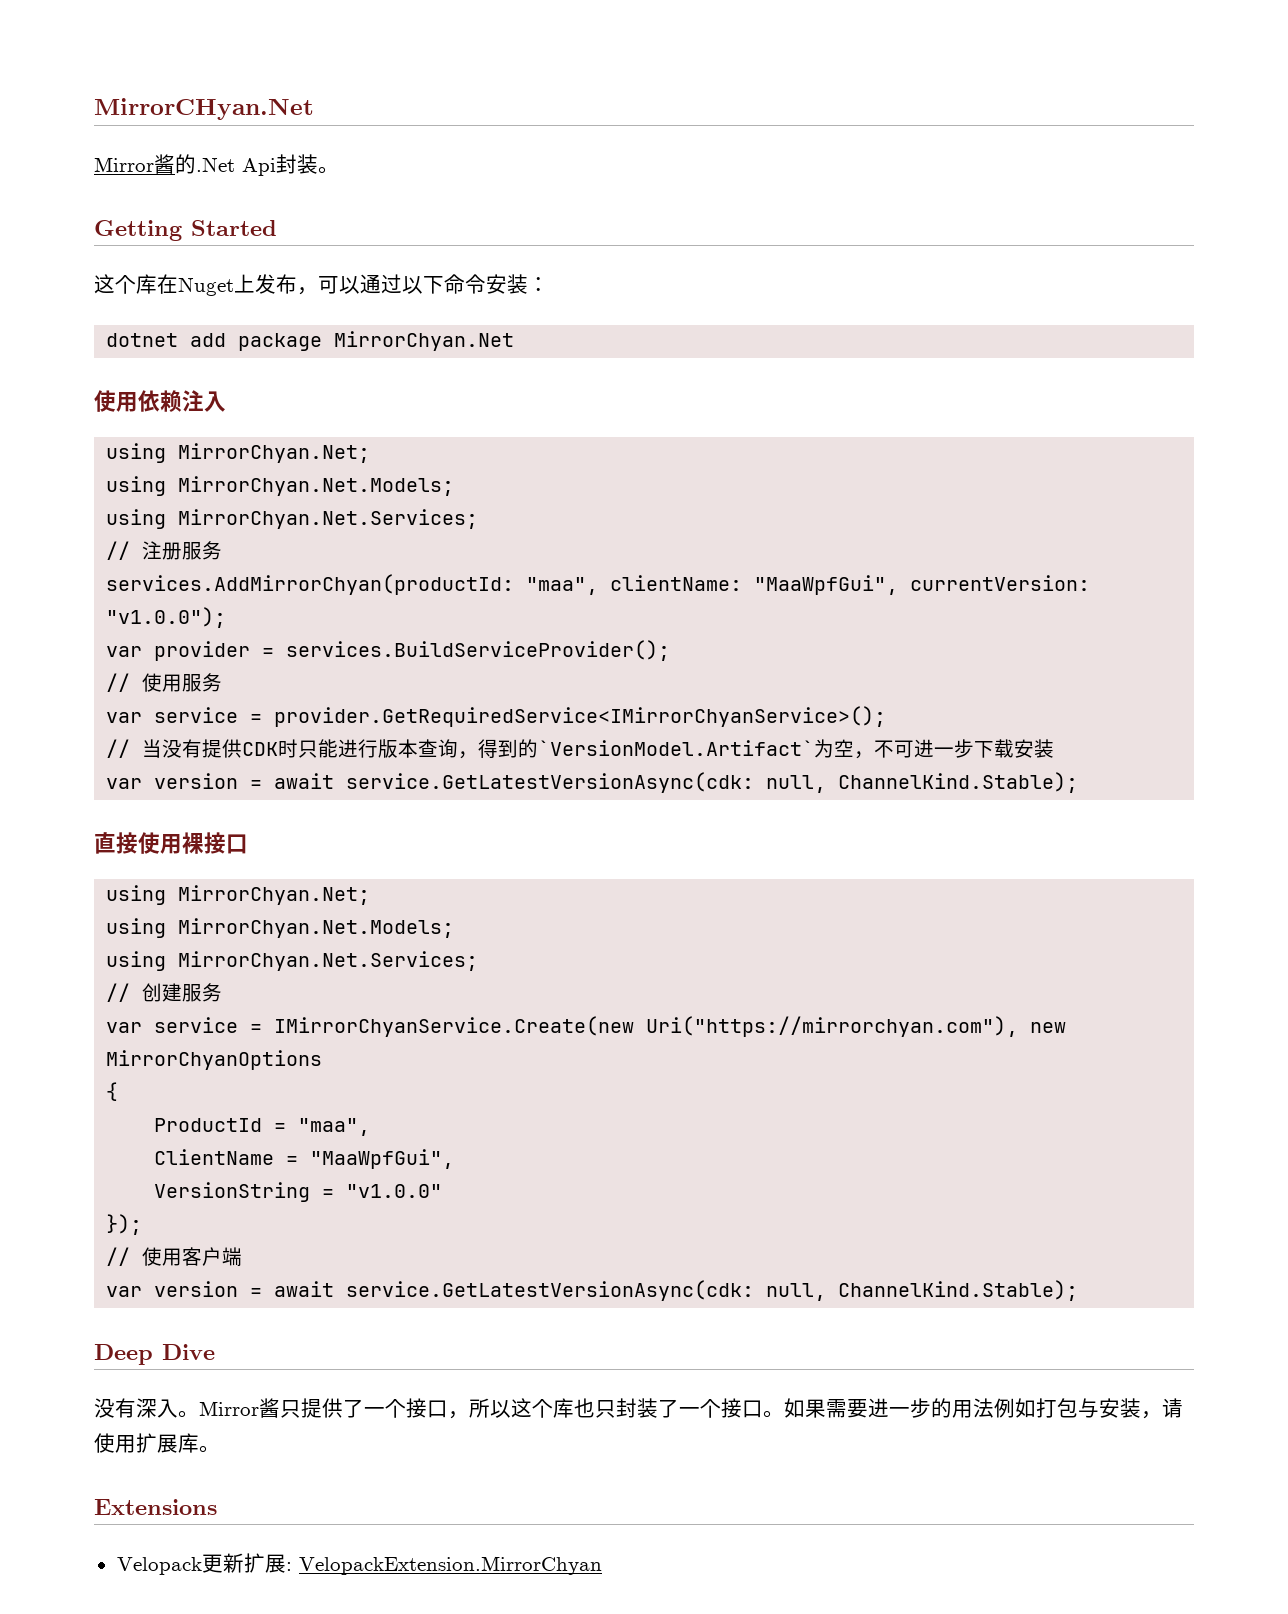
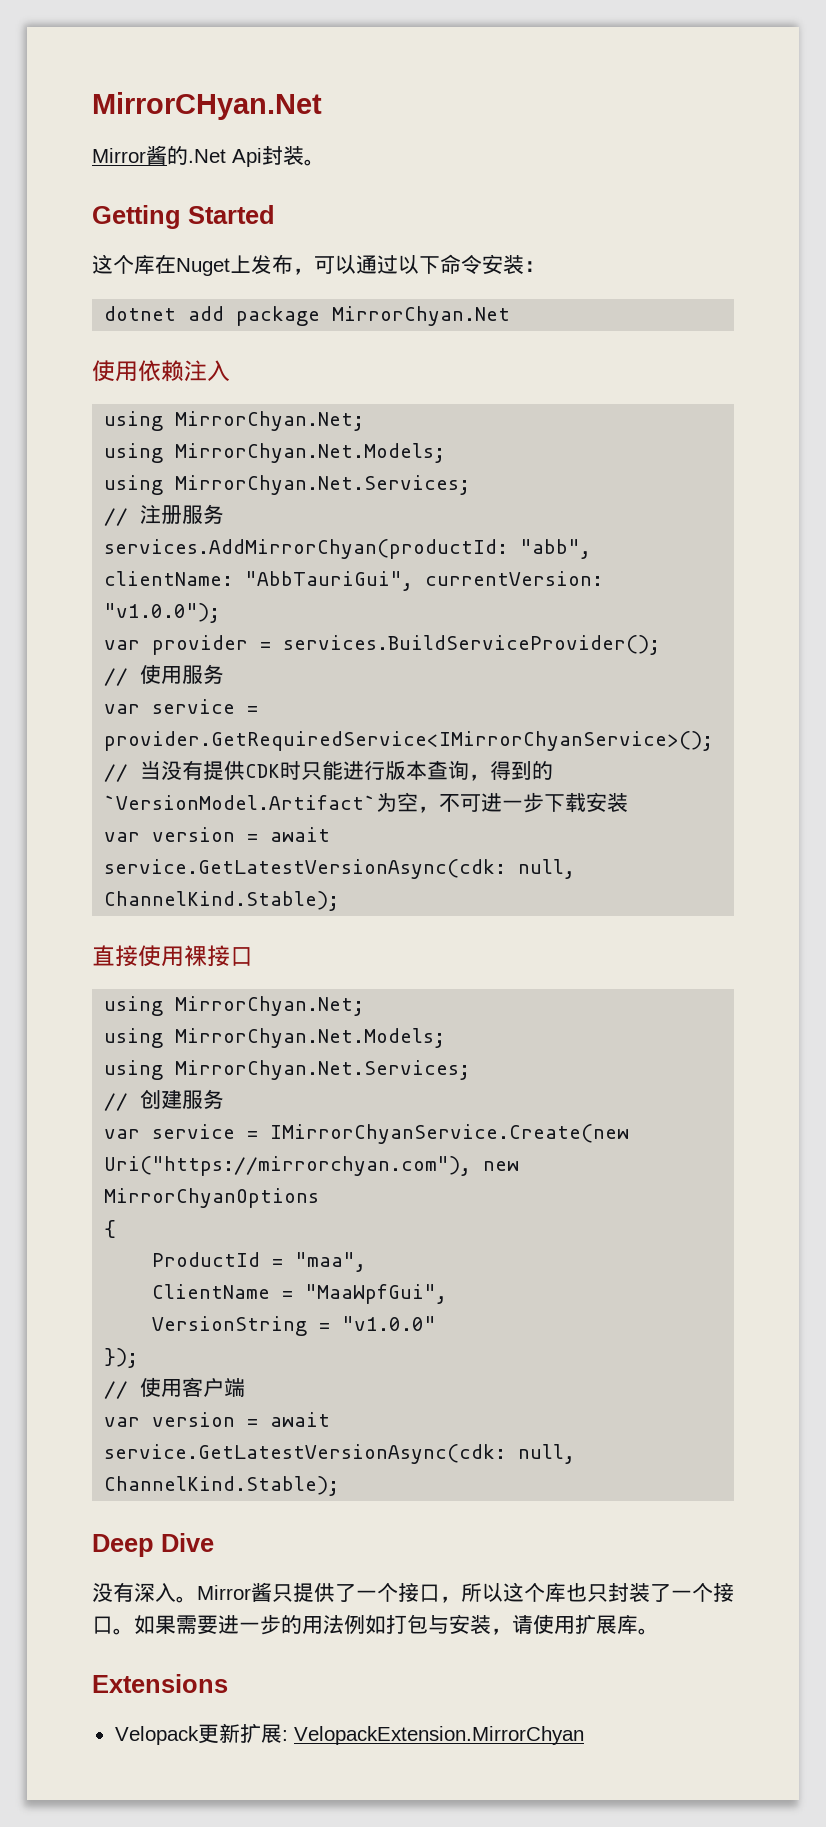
- services.AddMirrorChyan(productId: "maa", clientName: "MaaWpfGui", currentVersion: "v1.0.0");
+ services.AddMirrorChyan(productId: "abb", clientName: "AbbTauriGui", currentVersion: "v1.0.0");

